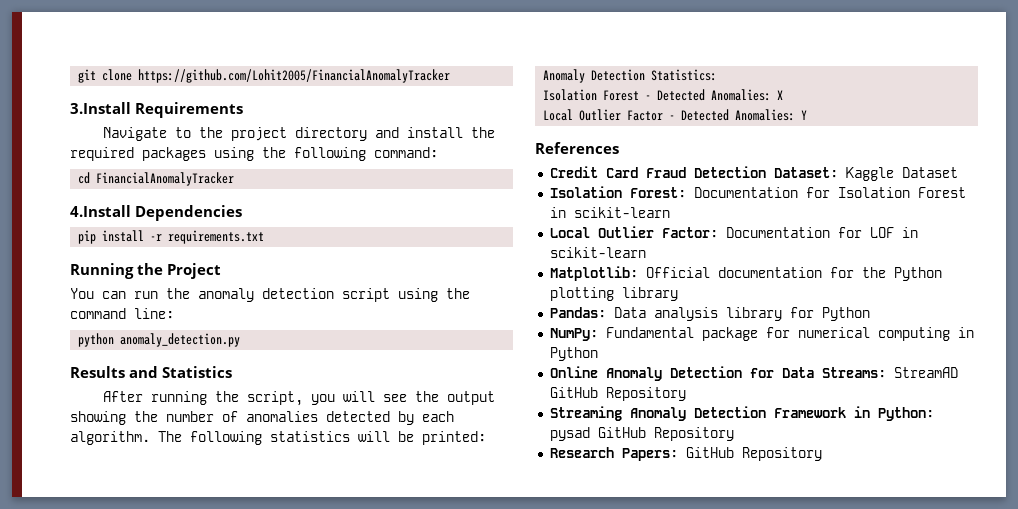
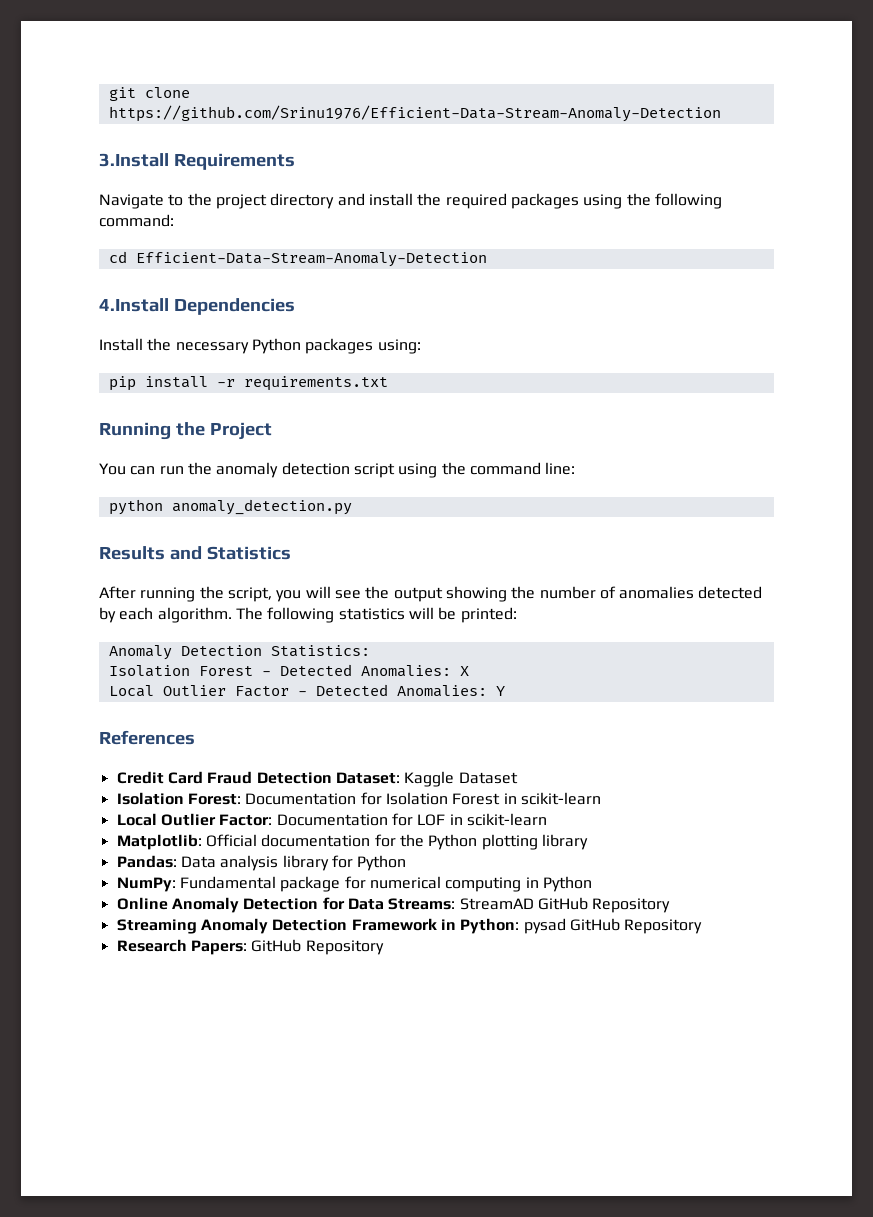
- git clone https://github.com/Lohit2005/FinancialAnomalyTracker
+ git clone https://github.com/Srinu1976/Efficient-Data-Stream-Anomaly-Detection
- cd FinancialAnomalyTracker
+ cd Efficient-Data-Stream-Anomaly-Detection
+ Install the necessary Python packages using:

